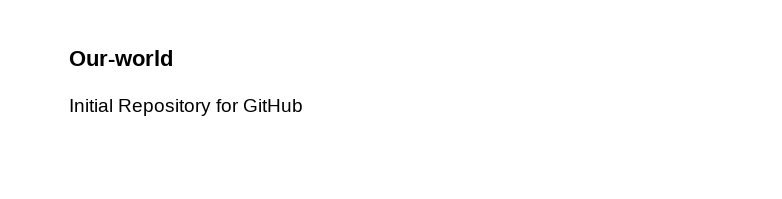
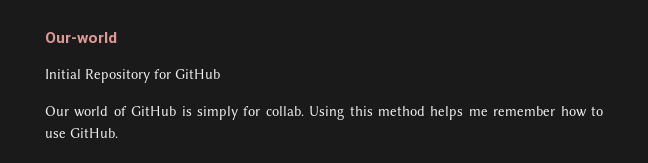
+ Our world of GitHub is simply for collab. Using this method helps me remember how to use GitHub.

